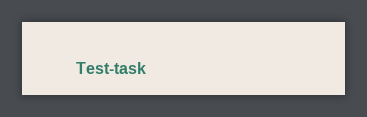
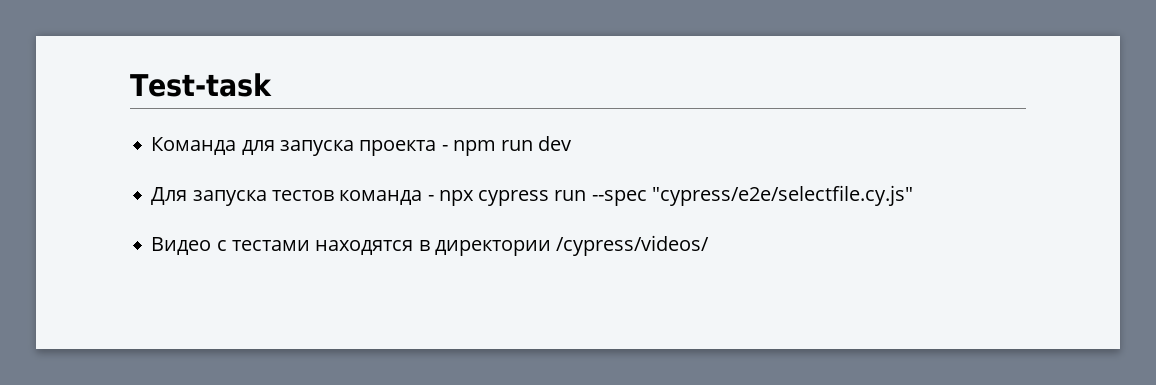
+ Команда для запуска проекта - npm run dev
+ Для запуска тестов команда - npx cypress run --spec "cypress/e2e/selectfile.cy.js"
+ Видео с тестами находятся в директории /cypress/videos/

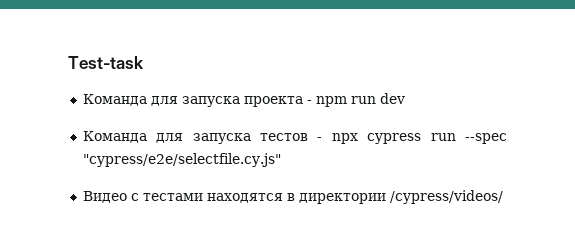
- Для запуска тестов команда - npx cypress run --spec "cypress/e2e/selectfile.cy.js"
+ Команда для запуска тестов - npx cypress run --spec "cypress/e2e/selectfile.cy.js"

